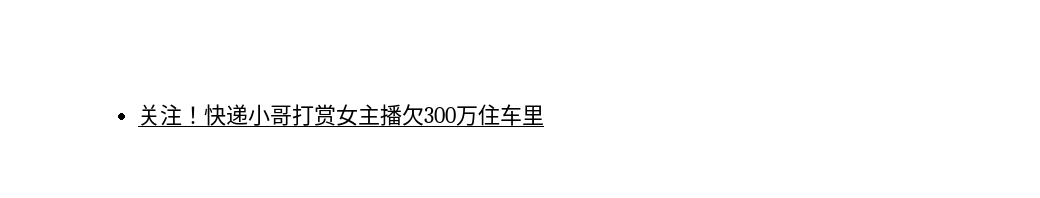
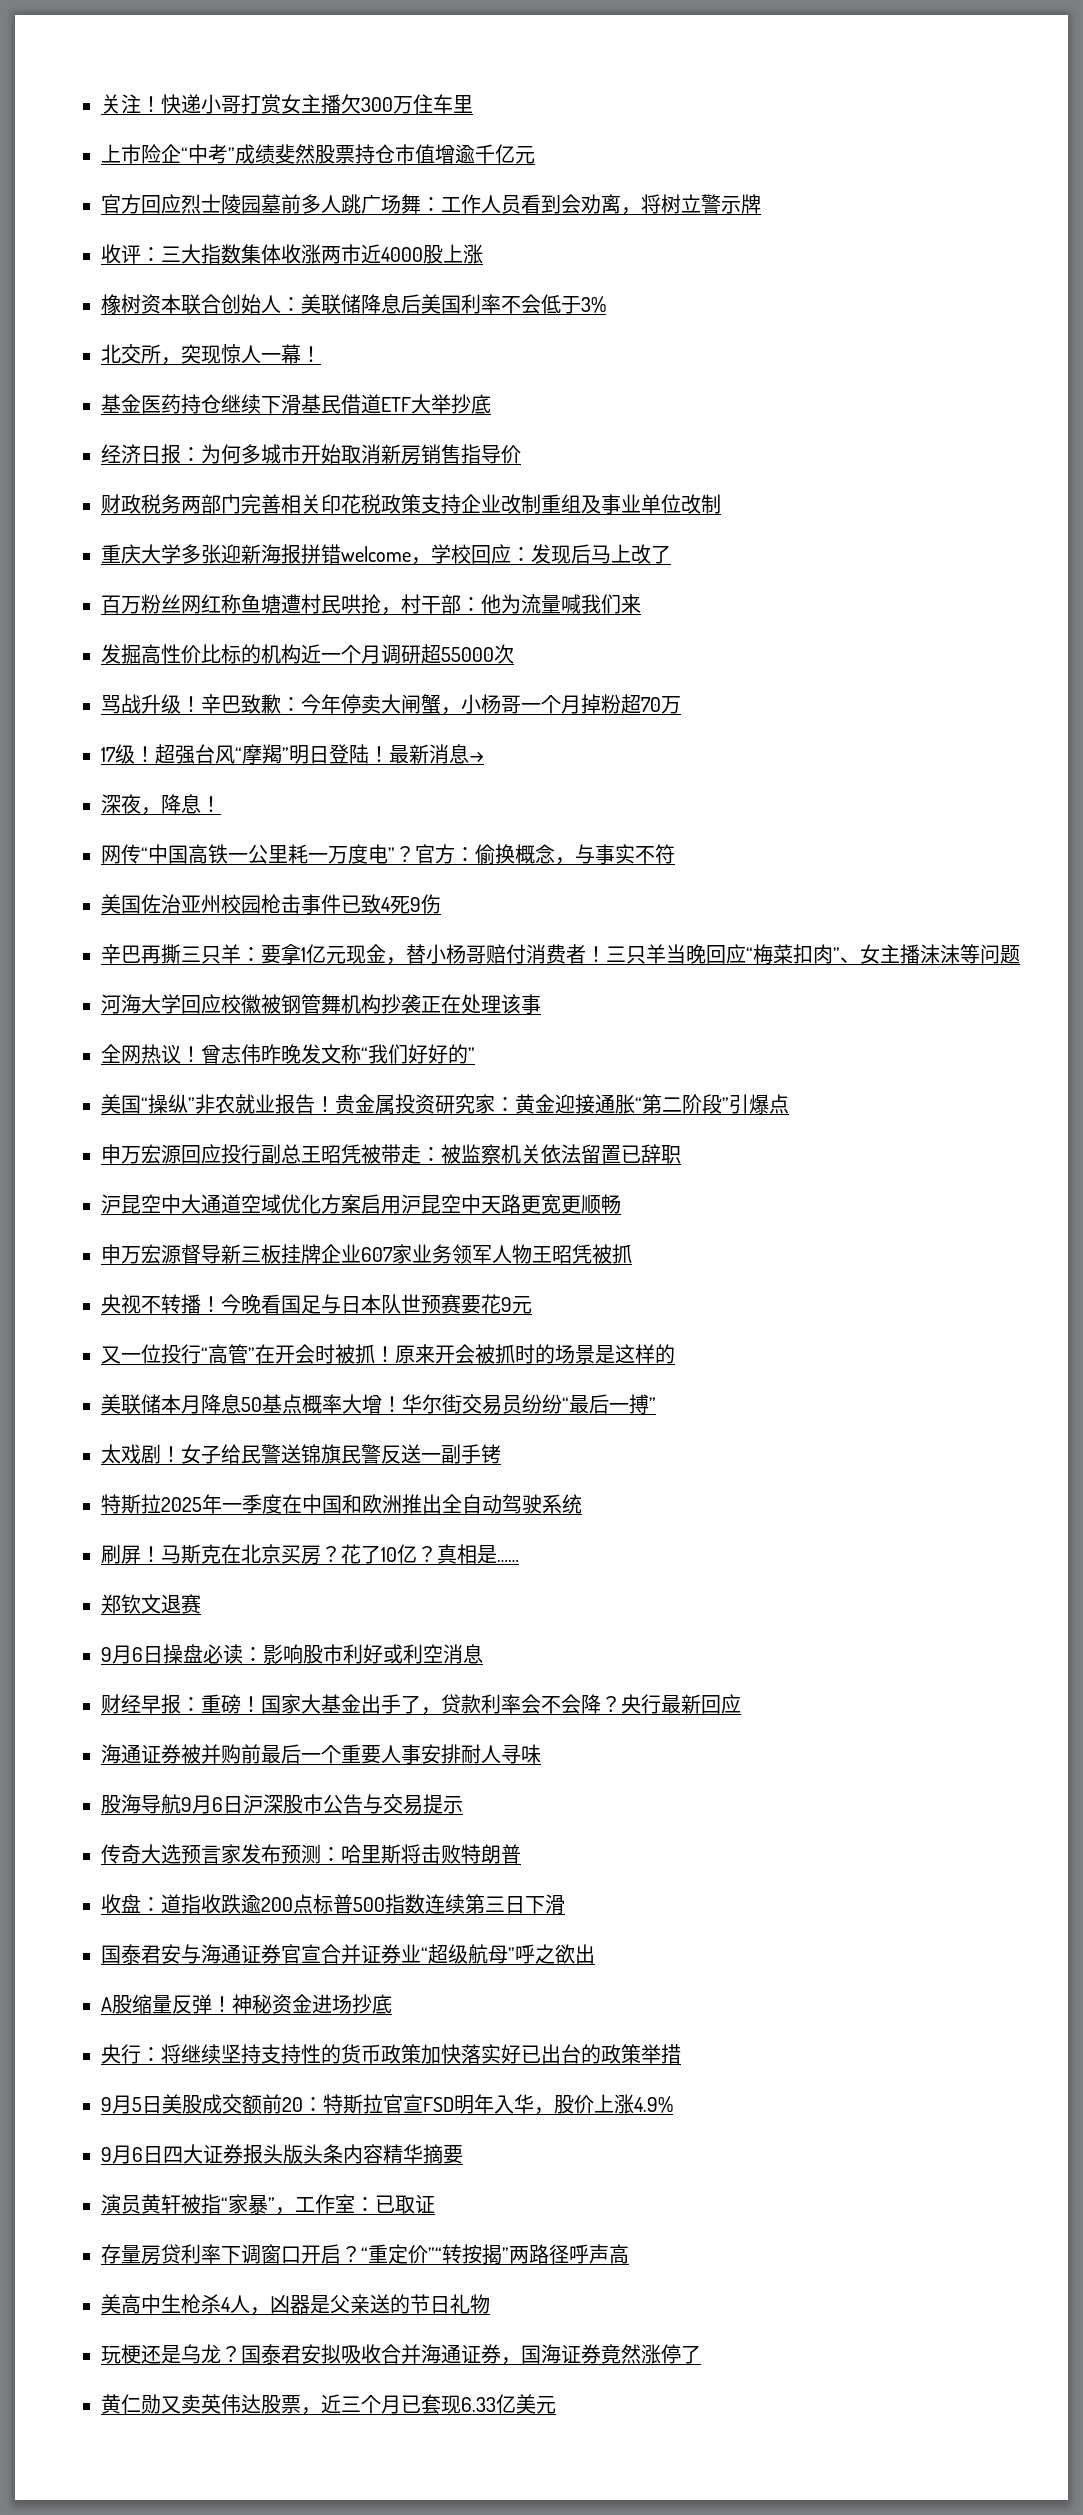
+ 上市险企“中考”成绩斐然股票持仓市值增逾千亿元
+ 官方回应烈士陵园墓前多人跳广场舞：工作人员看到会劝离，将树立警示牌
+ 收评：三大指数集体收涨两市近4000股上涨
+ 橡树资本联合创始人：美联储降息后美国利率不会低于3%
+ 北交所，突现惊人一幕！
+ 基金医药持仓继续下滑基民借道ETF大举抄底
+ 经济日报：为何多城市开始取消新房销售指导价
+ 财政税务两部门完善相关印花税政策支持企业改制重组及事业单位改制
+ 重庆大学多张迎新海报拼错welcome，学校回应：发现后马上改了
+ 百万粉丝网红称鱼塘遭村民哄抢，村干部：他为流量喊我们来
+ 发掘高性价比标的机构近一个月调研超55000次
+ 骂战升级！辛巴致歉：今年停卖大闸蟹，小杨哥一个月掉粉超70万
+ 17级！超强台风“摩羯”明日登陆！最新消息→
+ 深夜，降息！
+ 网传“中国高铁一公里耗一万度电”？官方：偷换概念，与事实不符
+ 美国佐治亚州校园枪击事件已致4死9伤
+ 辛巴再撕三只羊：要拿1亿元现金，替小杨哥赔付消费者！三只羊当晚回应“梅菜扣肉”、女主播沫沫等问题
+ 河海大学回应校徽被钢管舞机构抄袭正在处理该事
+ 全网热议！曾志伟昨晚发文称“我们好好的”
+ 美国“操纵”非农就业报告！贵金属投资研究家：黄金迎接通胀“第二阶段”引爆点
+ 申万宏源回应投行副总王昭凭被带走：被监察机关依法留置已辞职
+ 沪昆空中大通道空域优化方案启用沪昆空中天路更宽更顺畅
+ 申万宏源督导新三板挂牌企业607家业务领军人物王昭凭被抓
+ 央视不转播！今晚看国足与日本队世预赛要花9元
+ 又一位投行“高管”在开会时被抓！原来开会被抓时的场景是这样的
+ 美联储本月降息50基点概率大增！华尔街交易员纷纷“最后一搏”
+ 太戏剧！女子给民警送锦旗民警反送一副手铐
+ 特斯拉2025年一季度在中国和欧洲推出全自动驾驶系统
+ 刷屏！马斯克在北京买房？花了10亿？真相是……
+ 郑钦文退赛
+ 9月6日操盘必读：影响股市利好或利空消息
+ 财经早报：重磅！国家大基金出手了，贷款利率会不会降？央行最新回应
+ 海通证券被并购前最后一个重要人事安排耐人寻味
+ 股海导航9月6日沪深股市公告与交易提示
+ 传奇大选预言家发布预测：哈里斯将击败特朗普
+ 收盘：道指收跌逾200点标普500指数连续第三日下滑
+ 国泰君安与海通证券官宣合并证券业“超级航母”呼之欲出
+ A股缩量反弹！神秘资金进场抄底
+ 央行：将继续坚持支持性的货币政策加快落实好已出台的政策举措
+ 9月5日美股成交额前20：特斯拉官宣FSD明年入华，股价上涨4.9%
+ 9月6日四大证券报头版头条内容精华摘要
+ 演员黄轩被指“家暴”，工作室：已取证
+ 存量房贷利率下调窗口开启？“重定价”“转按揭”两路径呼声高
+ 美高中生枪杀4人，凶器是父亲送的节日礼物
+ 玩梗还是乌龙？国泰君安拟吸收合并海通证券，国海证券竟然涨停了
+ 黄仁勋又卖英伟达股票，近三个月已套现6.33亿美元

